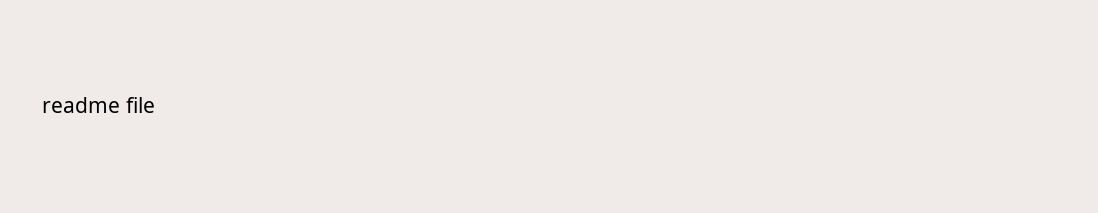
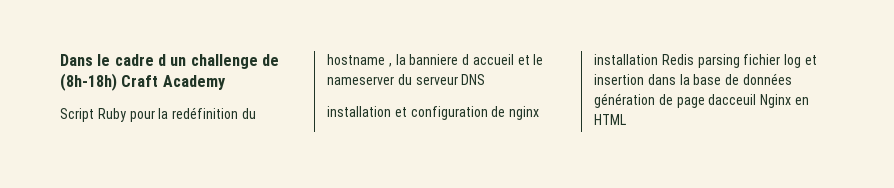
- readme file
+ Dans le cadre d un challenge de (8h-18h) Craft Academy
+ Script Ruby pour la redéfinition du hostname , la banniere d accueil et le nameserver du serveur DNS
+ installation et configuration de nginx installation Redis parsing fichier log et insertion dans la base de données génération de page dacceuil Nginx en HTML

